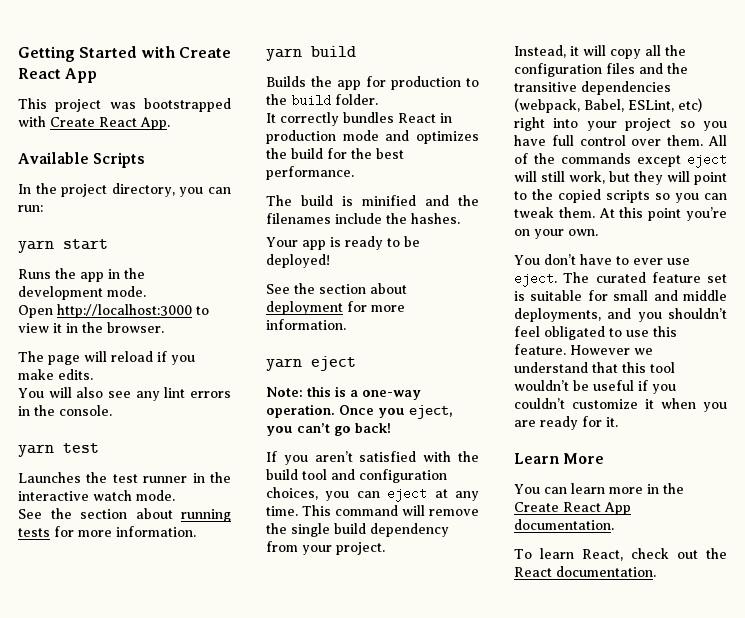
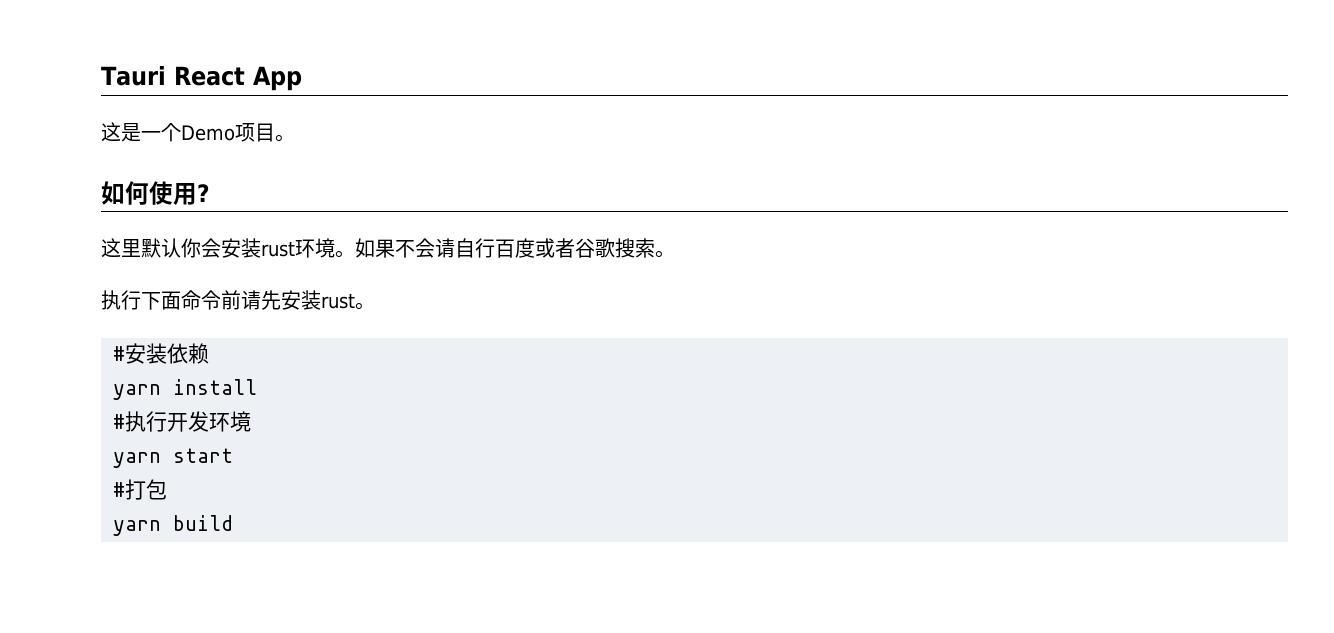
- Getting Started with Create React App
- This project was bootstrapped with Create React App.
- Available Scripts
- In the project directory, you can run:
+ Tauri React App
+ 这是一个Demo项目。
+ 如何使用?
+ 这里默认你会安装rust环境。如果不会请自行百度或者谷歌搜索。
+ 执行下面命令前请先安装rust。
+ #安装依赖
+ yarn install
+ #执行开发环境
  yarn start
- Runs the app in the development mode.
- Open http://localhost:3000 to view it in the browser.
- The page will reload if you make edits.
- You will also see any lint errors in the console.
- yarn test
- Launches the test runner in the interactive watch mode.
- See the section about running tests for more information.
+ #打包
  yarn build
- Builds the app for production to the build folder.
- It correctly bundles React in production mode and optimizes the build for the best performance.
- The build is minified and the filenames include the hashes.
- Your app is ready to be deployed!
- See the section about deployment for more information.
- yarn eject
- Note: this is a one-way operation. Once you eject, you can’t go back!
- If you aren’t satisfied with the build tool and configuration choices, you can eject at any time. This command will remove the single build dependency from your project.
- Instead, it will copy all the configuration files and the transitive dependencies (webpack, Babel, ESLint, etc) right into your project so you have full control over them. All of the commands except eject will still work, but they will point to the copied scripts so you can tweak them. At this point you’re on your own.
- You don’t have to ever use eject. The curated feature set is suitable for small and middle deployments, and you shouldn’t feel obligated to use this feature. However we understand that this tool wouldn’t be useful if you couldn’t customize it when you are ready for it.
- Learn More
- You can learn more in the Create React App documentation.
- To learn React, check out the React documentation.

